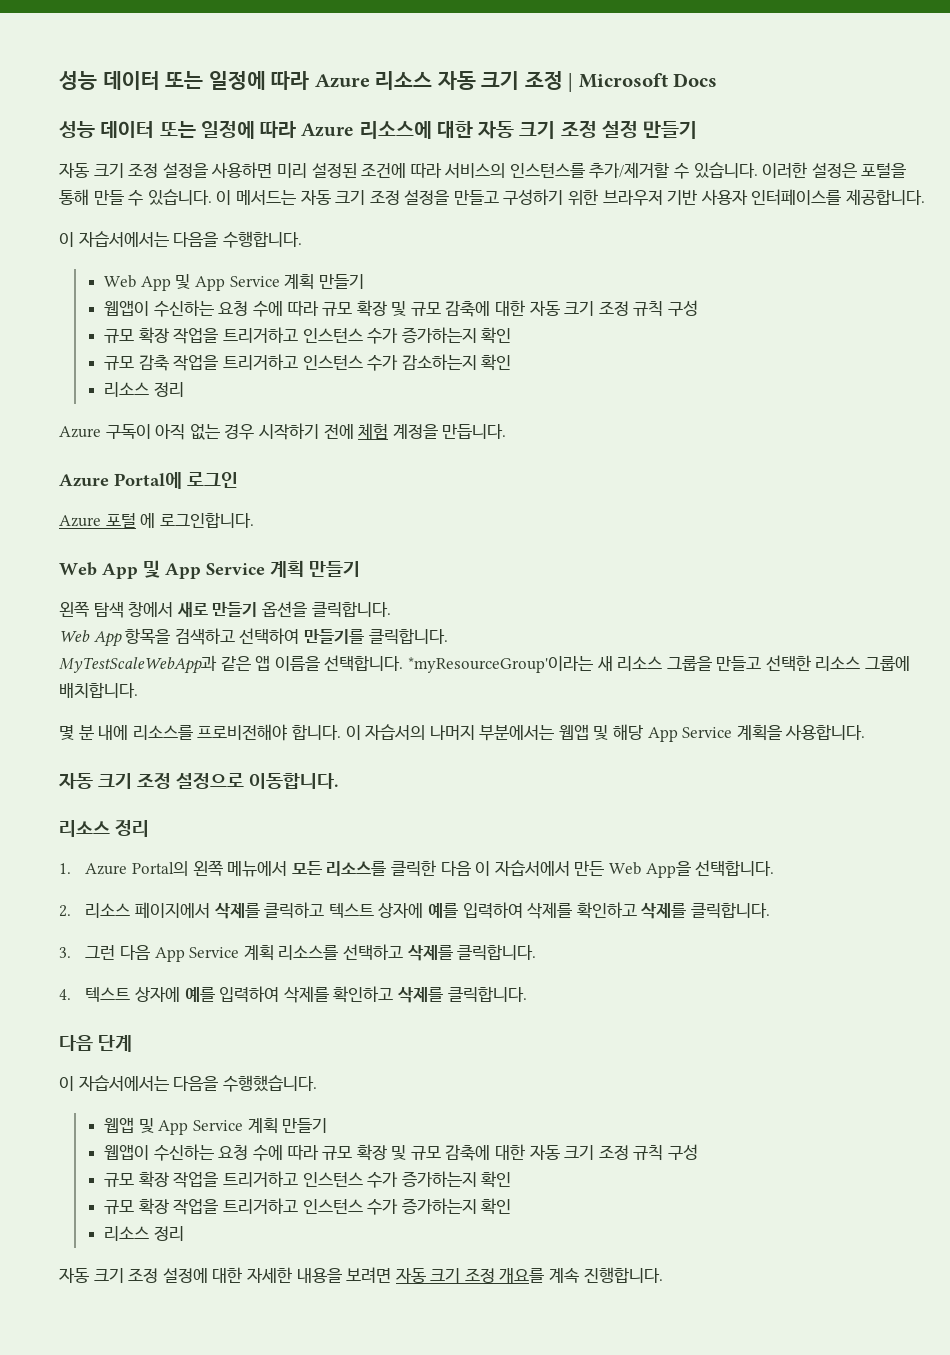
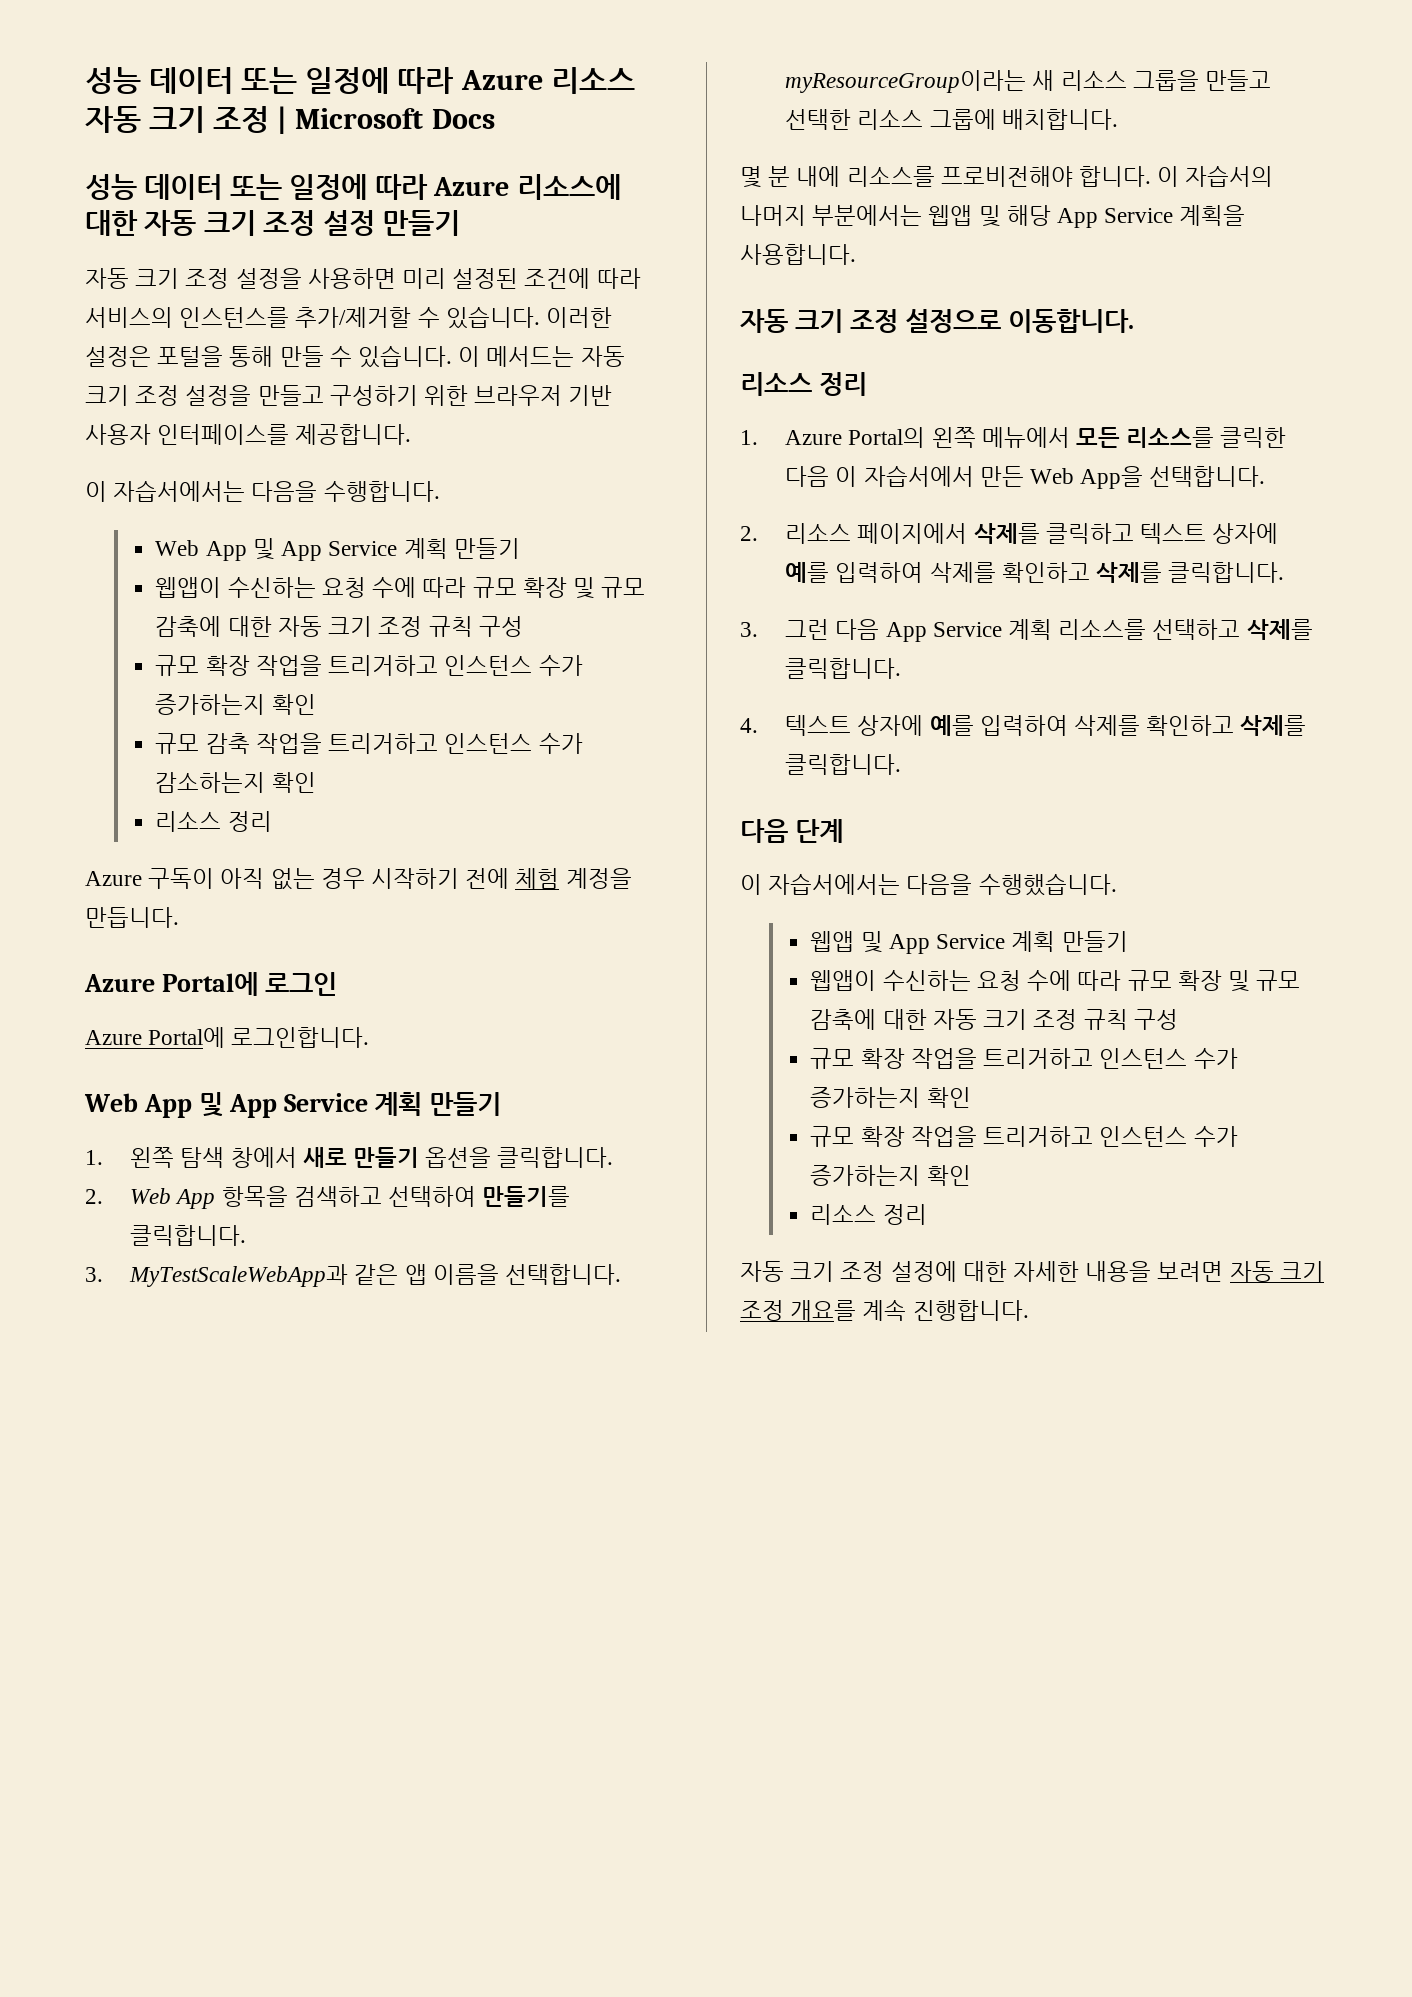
- Azure 포털 에 로그인합니다.
+ Azure Portal에 로그인합니다.
- 왼쪽 탐색 창에서 새로 만들기 옵션을 클릭합니다.
+ 1. 왼쪽 탐색 창에서 새로 만들기 옵션을 클릭합니다.
- Web App 항목을 검색하고 선택하여 만들기를 클릭합니다.
+ 2. Web App 항목을 검색하고 선택하여 만들기를 클릭합니다.
- MyTestScaleWebApp과 같은 앱 이름을 선택합니다. *myResourceGroup'이라는 새 리소스 그룹을 만들고 선택한 리소스 그룹에 배치합니다.
+ 3. MyTestScaleWebApp과 같은 앱 이름을 선택합니다. myResourceGroup이라는 새 리소스 그룹을 만들고 선택한 리소스 그룹에 배치합니다.

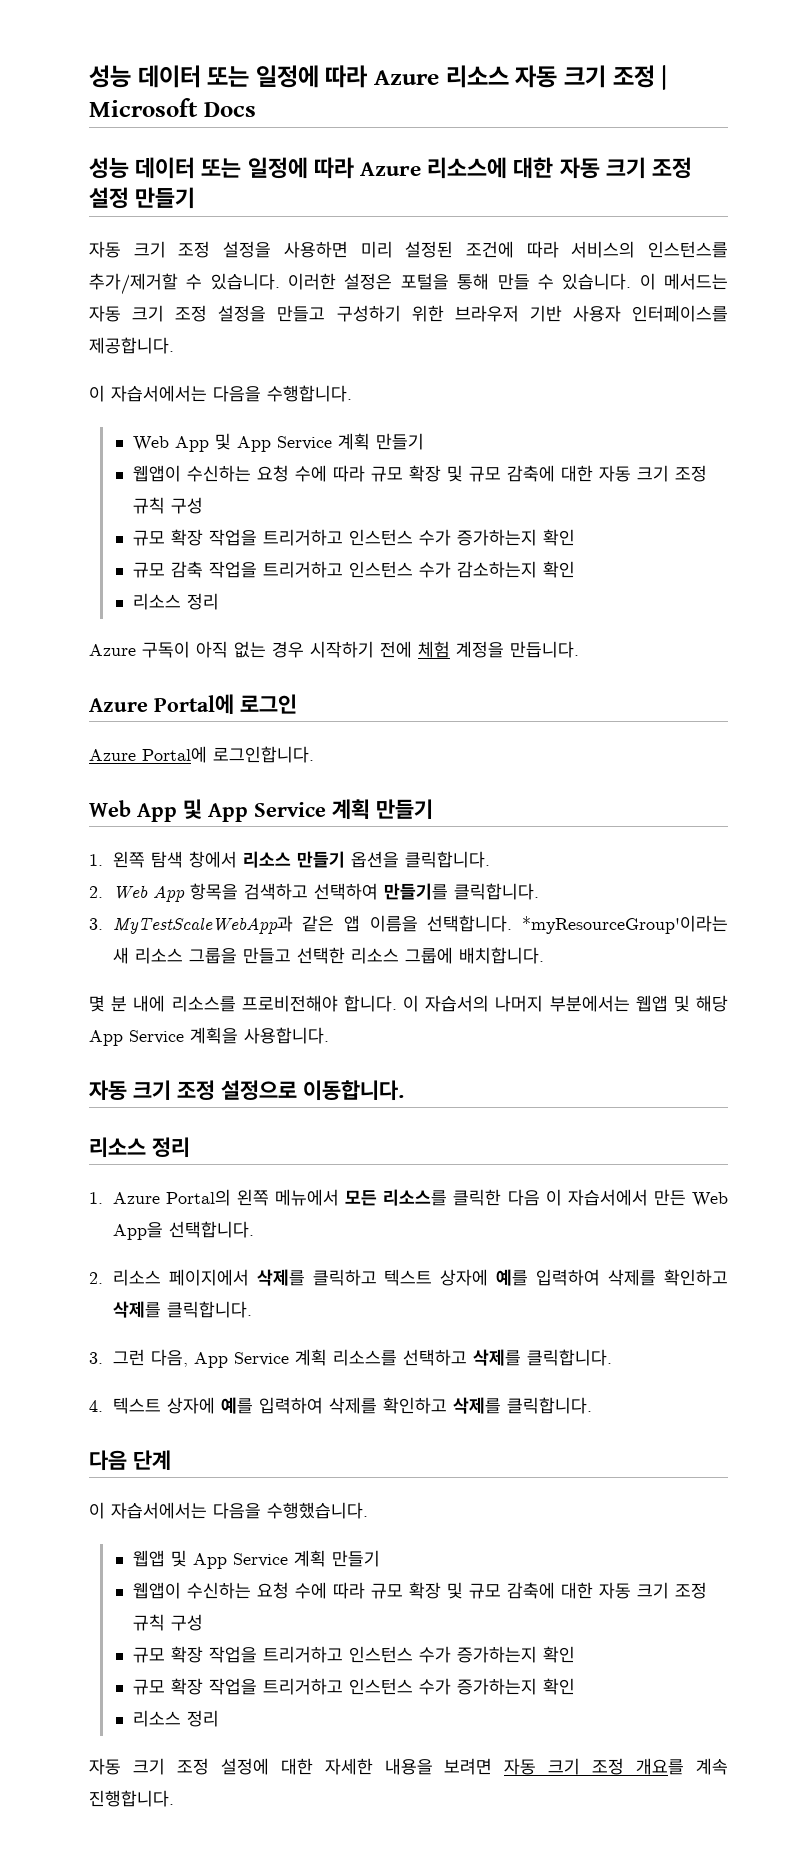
- 1. 왼쪽 탐색 창에서 새로 만들기 옵션을 클릭합니다.
+ 1. 왼쪽 탐색 창에서 리소스 만들기 옵션을 클릭합니다.
- 3. MyTestScaleWebApp과 같은 앱 이름을 선택합니다. myResourceGroup이라는 새 리소스 그룹을 만들고 선택한 리소스 그룹에 배치합니다.
+ 3. MyTestScaleWebApp과 같은 앱 이름을 선택합니다. *myResourceGroup'이라는 새 리소스 그룹을 만들고 선택한 리소스 그룹에 배치합니다.
- 3. 그런 다음 App Service 계획 리소스를 선택하고 삭제를 클릭합니다.
+ 3. 그런 다음, App Service 계획 리소스를 선택하고 삭제를 클릭합니다.

